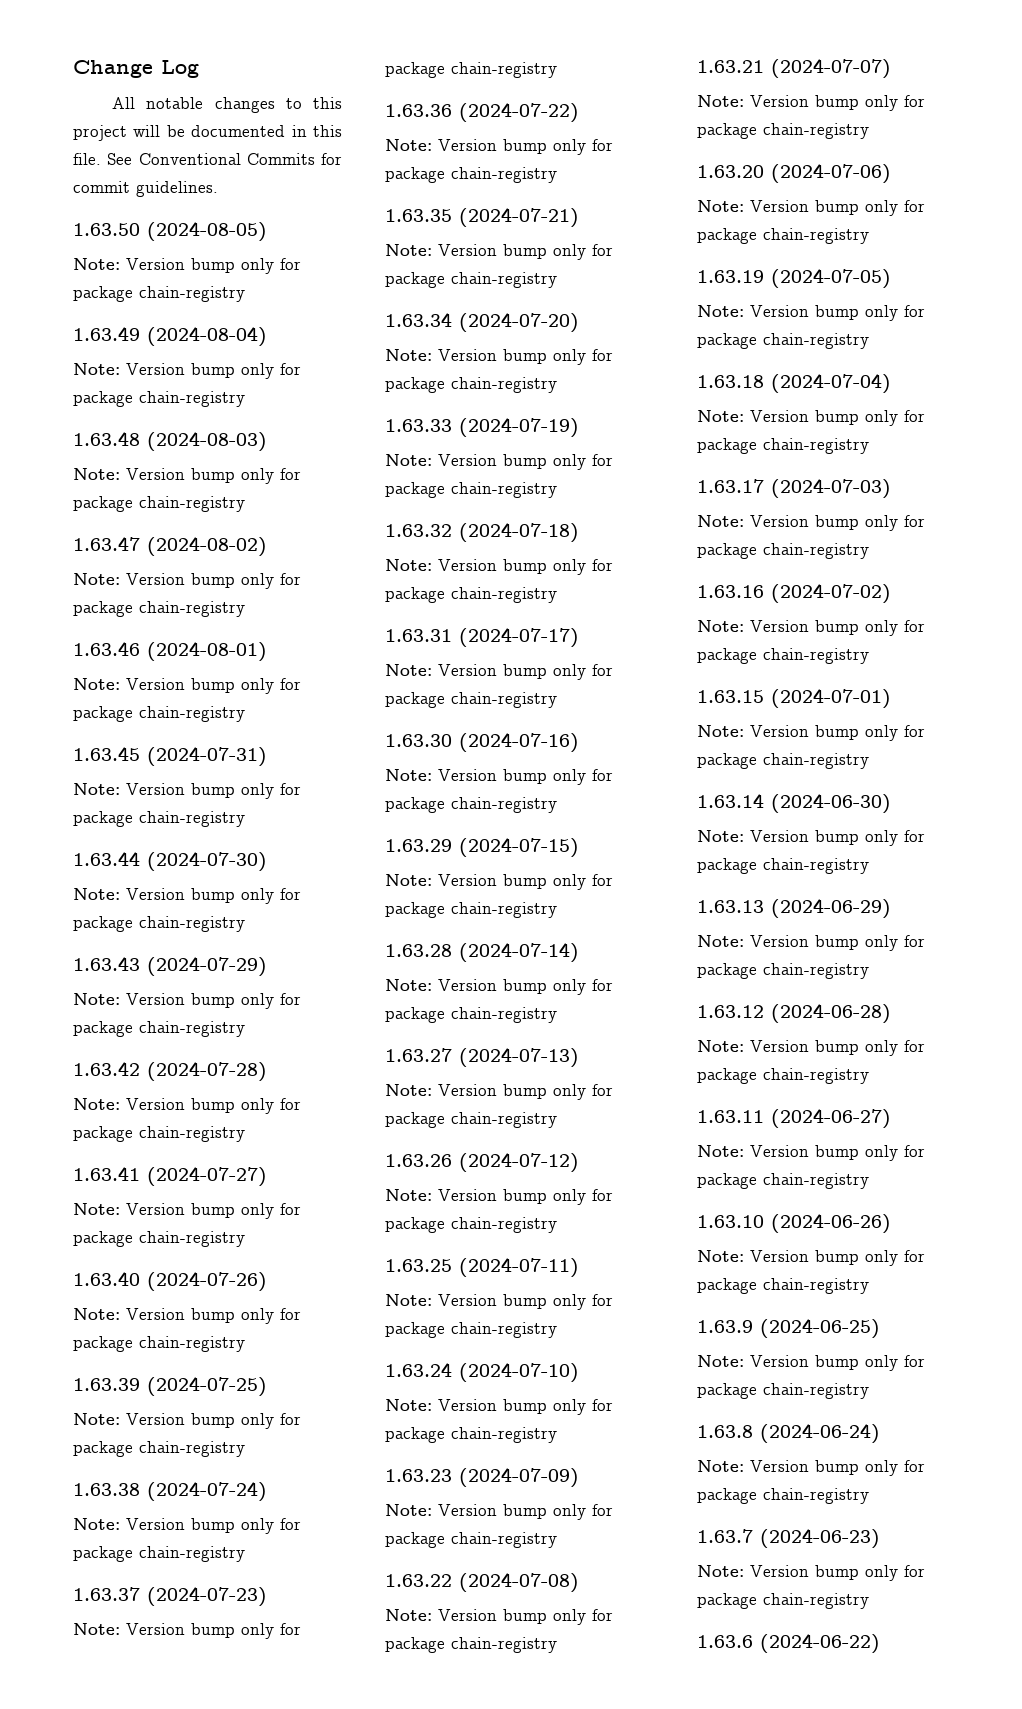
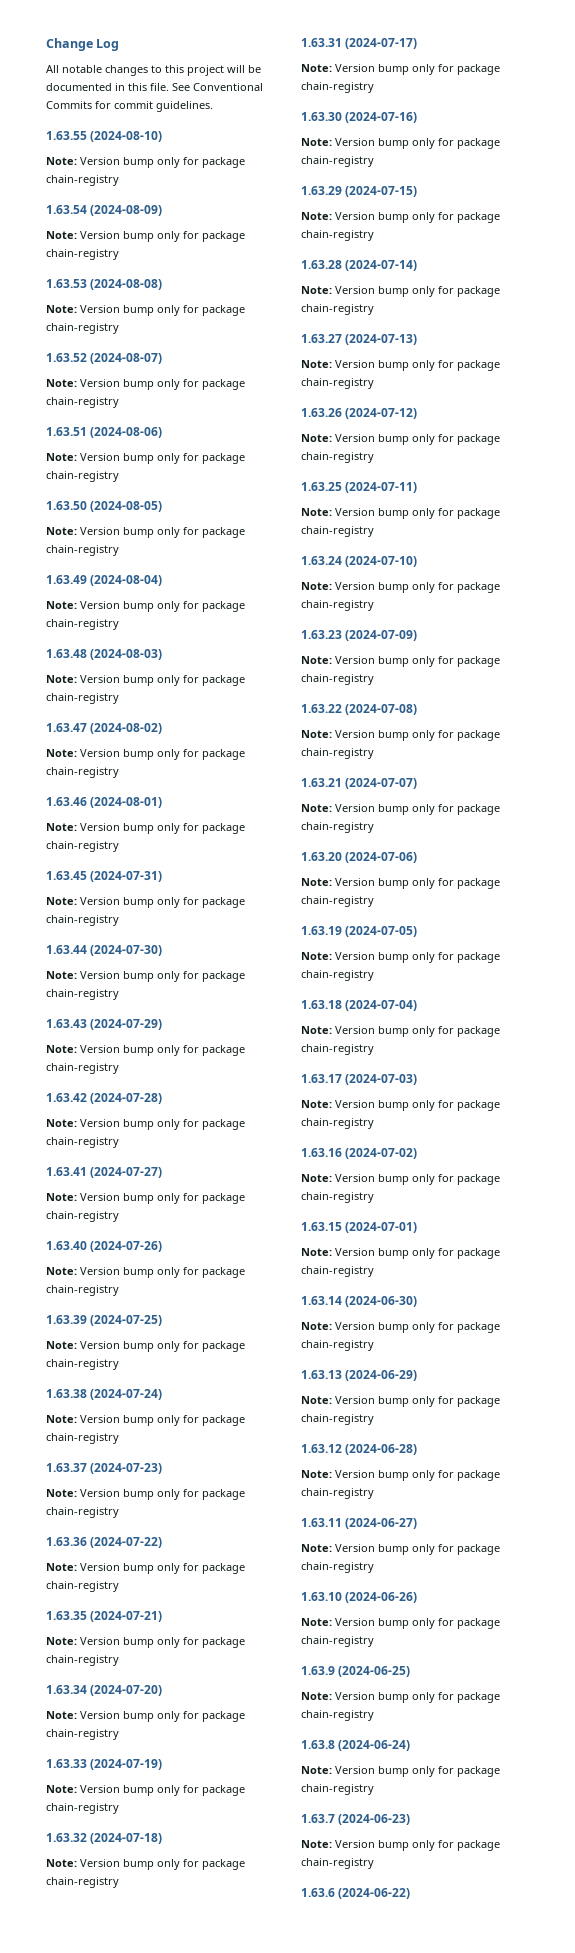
+ 1.63.55 (2024-08-10)
+ Note: Version bump only for package chain-registry
+ 1.63.54 (2024-08-09)
+ Note: Version bump only for package chain-registry
+ 1.63.53 (2024-08-08)
+ Note: Version bump only for package chain-registry
+ 1.63.52 (2024-08-07)
+ Note: Version bump only for package chain-registry
+ 1.63.51 (2024-08-06)
+ Note: Version bump only for package chain-registry

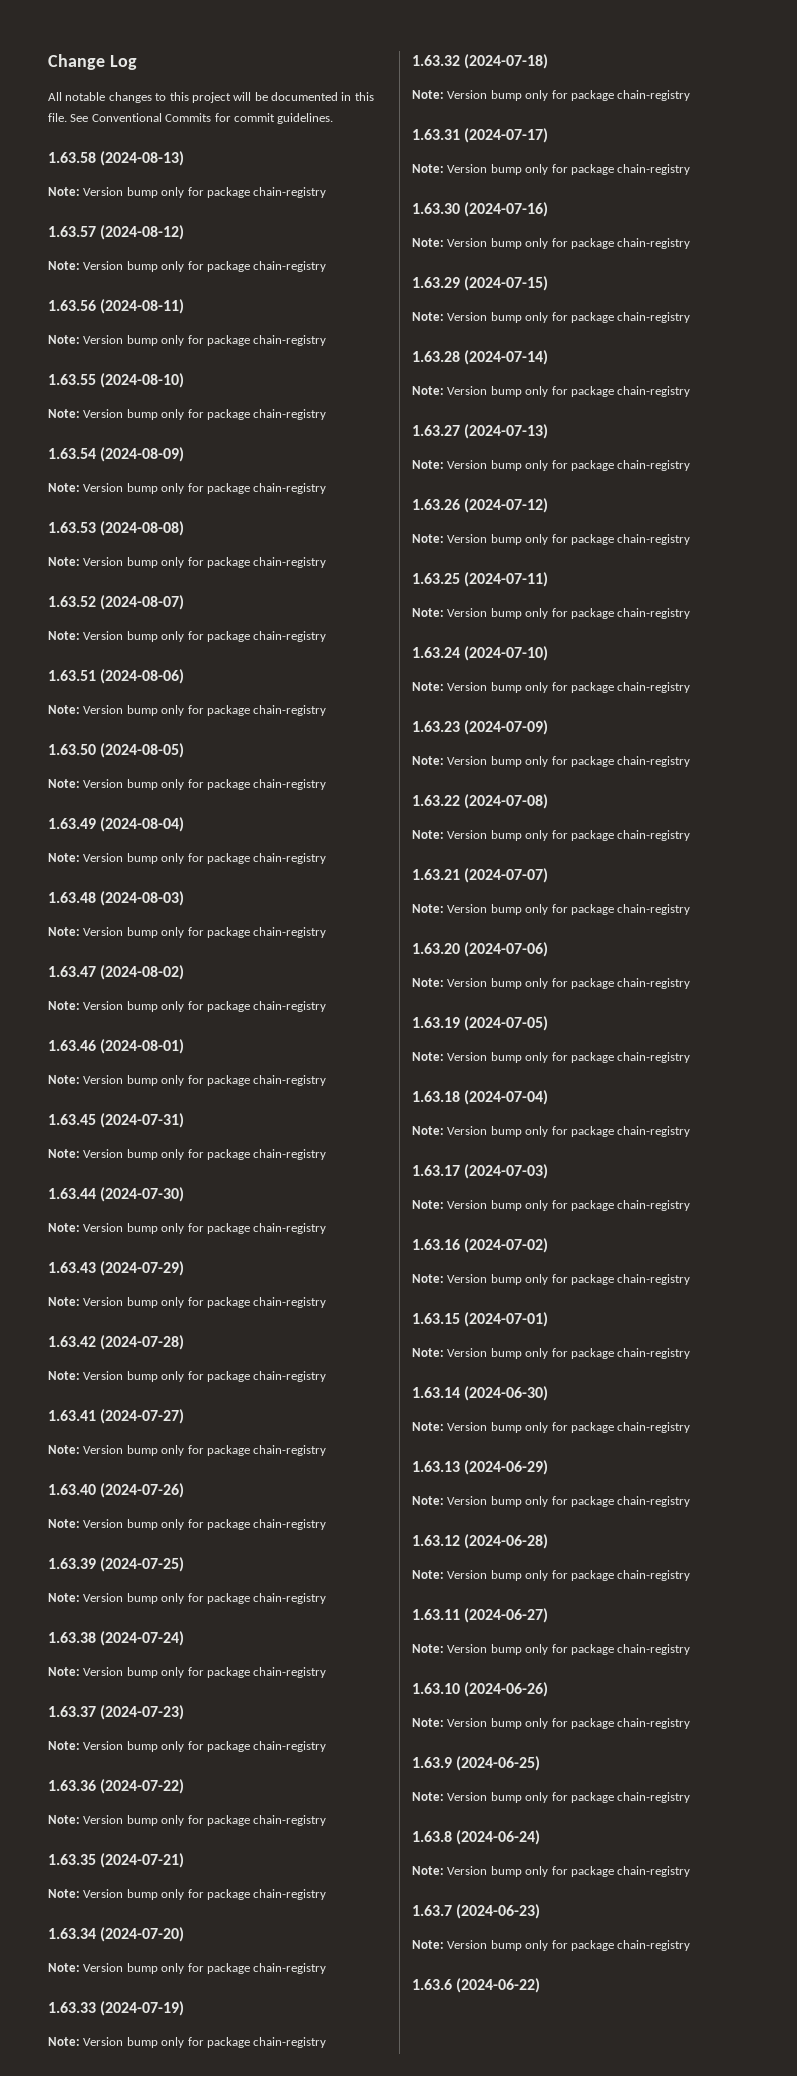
+ 1.63.58 (2024-08-13)
+ Note: Version bump only for package chain-registry
+ 1.63.57 (2024-08-12)
+ Note: Version bump only for package chain-registry
+ 1.63.56 (2024-08-11)
+ Note: Version bump only for package chain-registry

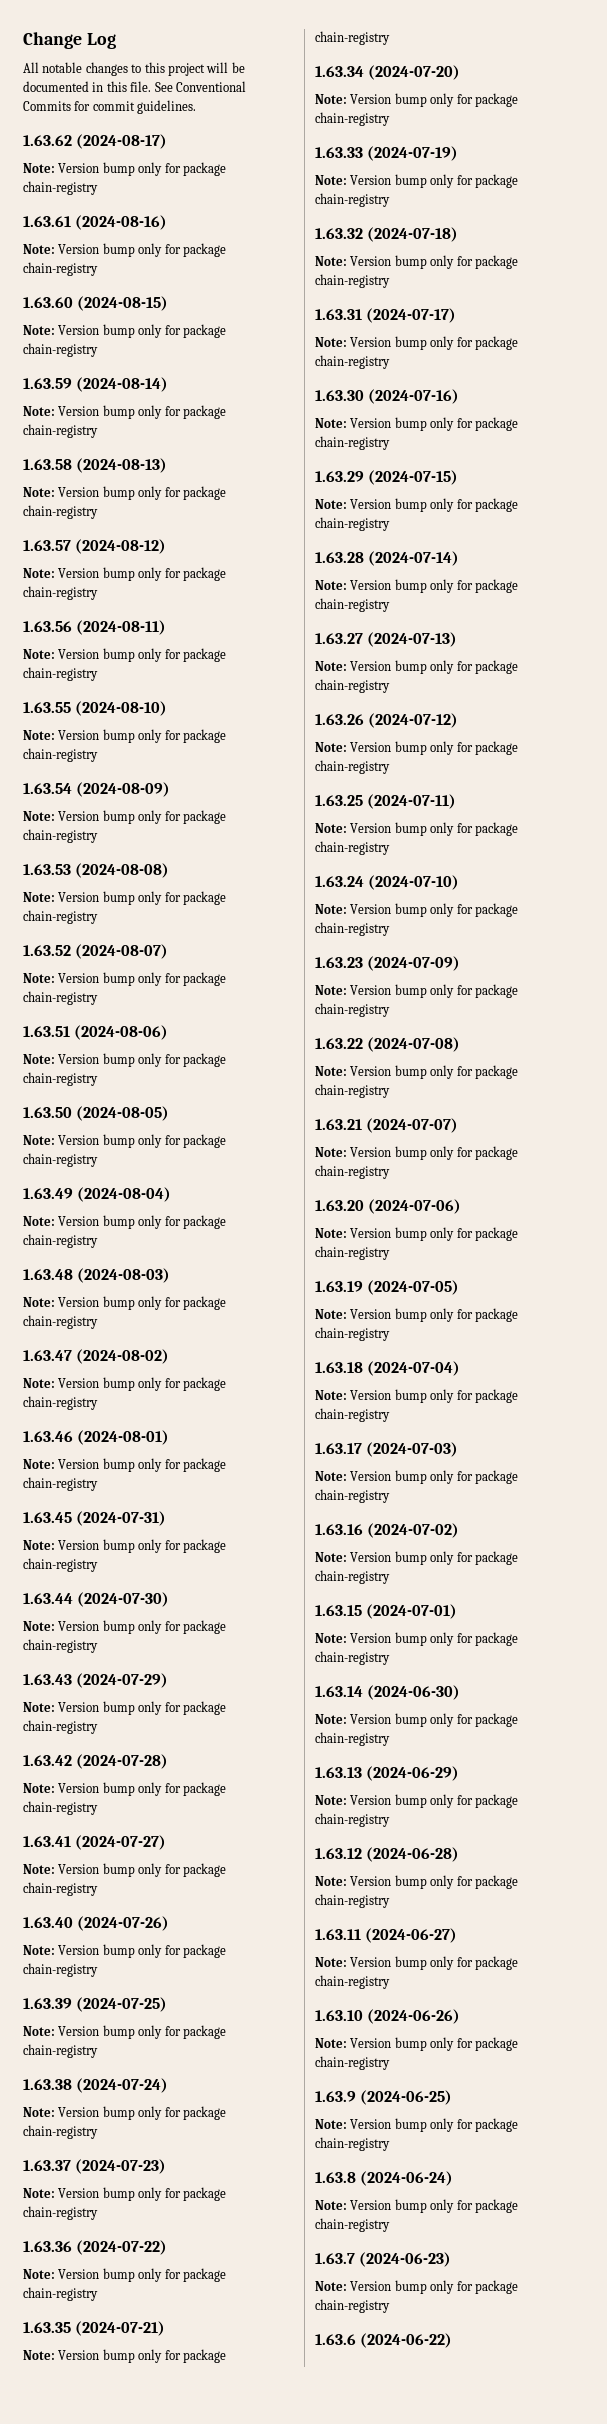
+ 1.63.62 (2024-08-17)
+ Note: Version bump only for package chain-registry
+ 1.63.61 (2024-08-16)
+ Note: Version bump only for package chain-registry
+ 1.63.60 (2024-08-15)
+ Note: Version bump only for package chain-registry
+ 1.63.59 (2024-08-14)
+ Note: Version bump only for package chain-registry

